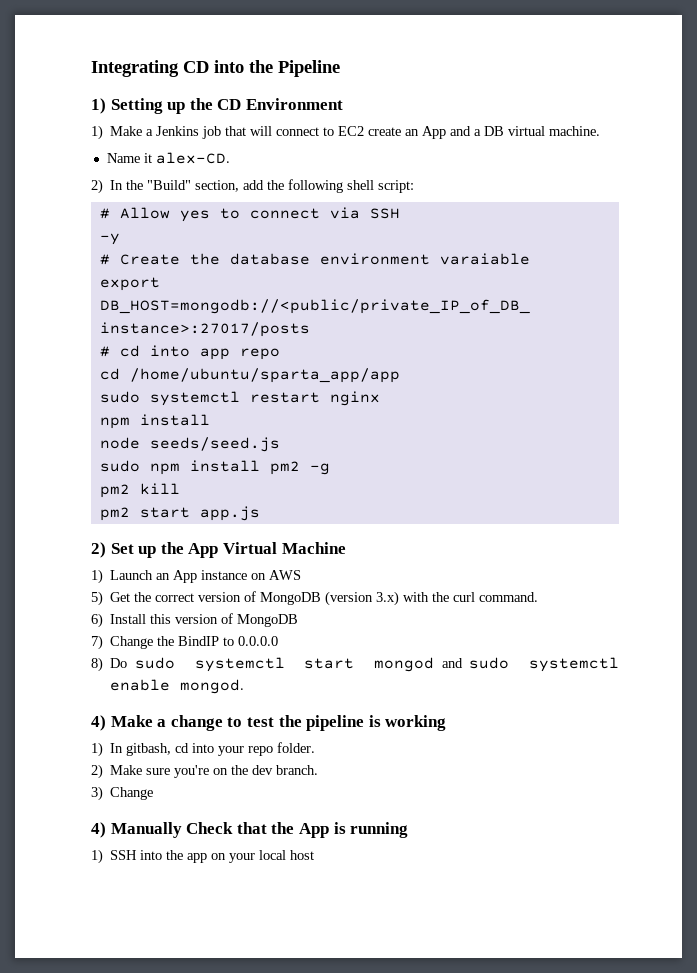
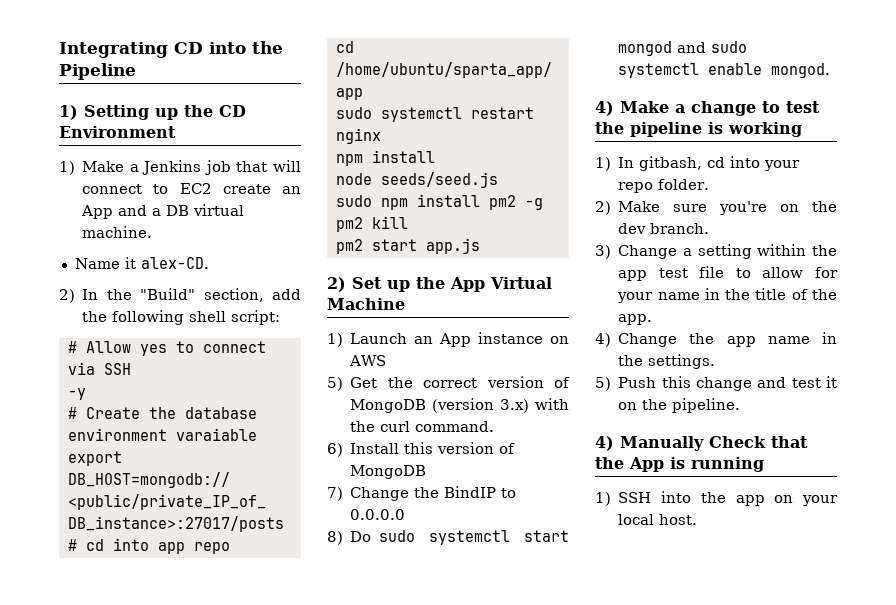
- 3) Change
+ 3) Change a setting within the app test file to allow for your name in the title of the app.
+ 4) Change the app name in the settings.
+ 5) Push this change and test it on the pipeline.
- 1) SSH into the app on your local host
+ 1) SSH into the app on your local host.

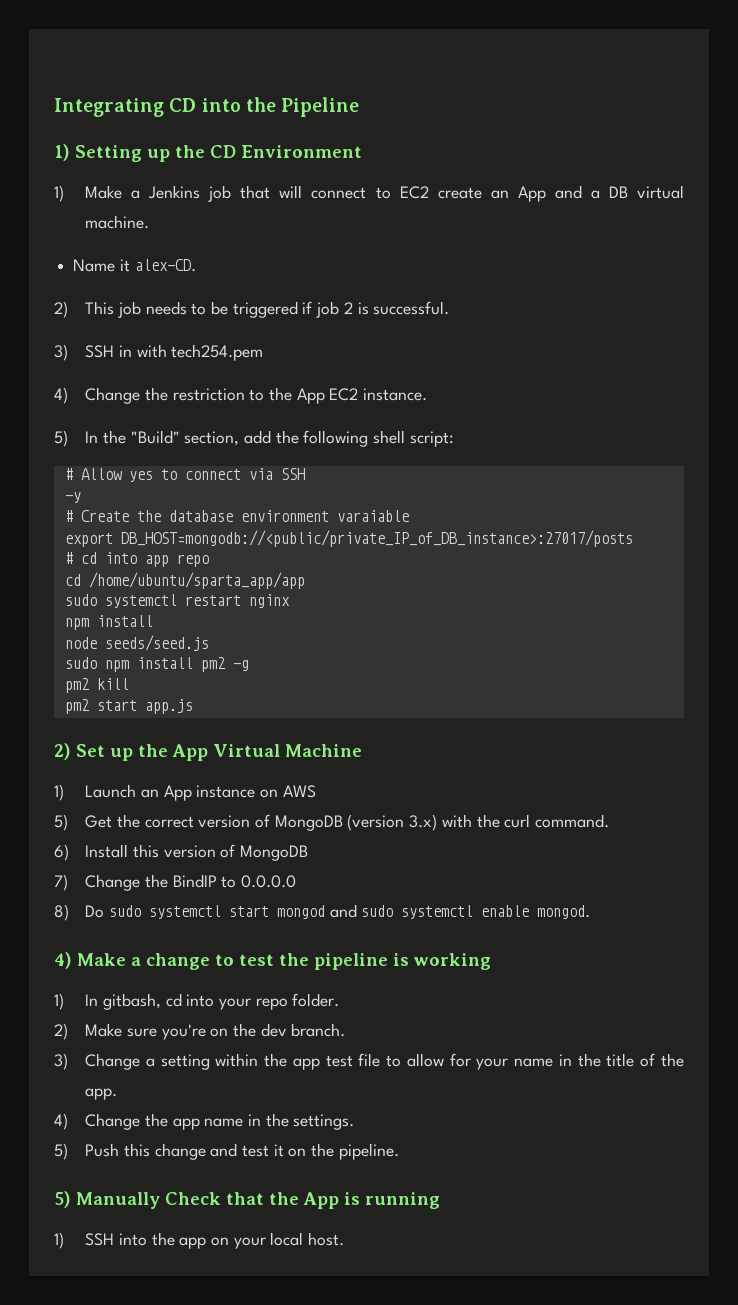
- 2) In the "Build" section, add the following shell script:
+ 2) This job needs to be triggered if job 2 is successful.
+ 3) SSH in with tech254.pem
+ 4) Change the restriction to the App EC2 instance.
+ 5) In the "Build" section, add the following shell script:
- 4) Manually Check that the App is running
+ 5) Manually Check that the App is running

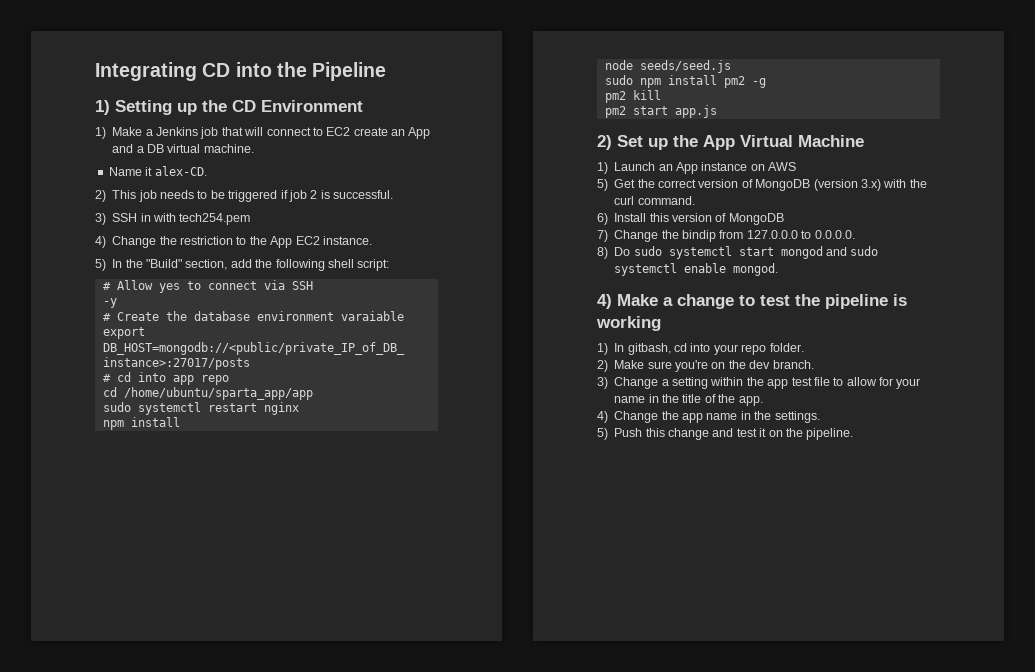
- 7) Change the BindIP to 0.0.0.0
+ 7) Change the bindip from 127.0.0.0 to 0.0.0.0.
- 5) Manually Check that the App is running
- 1) SSH into the app on your local host.

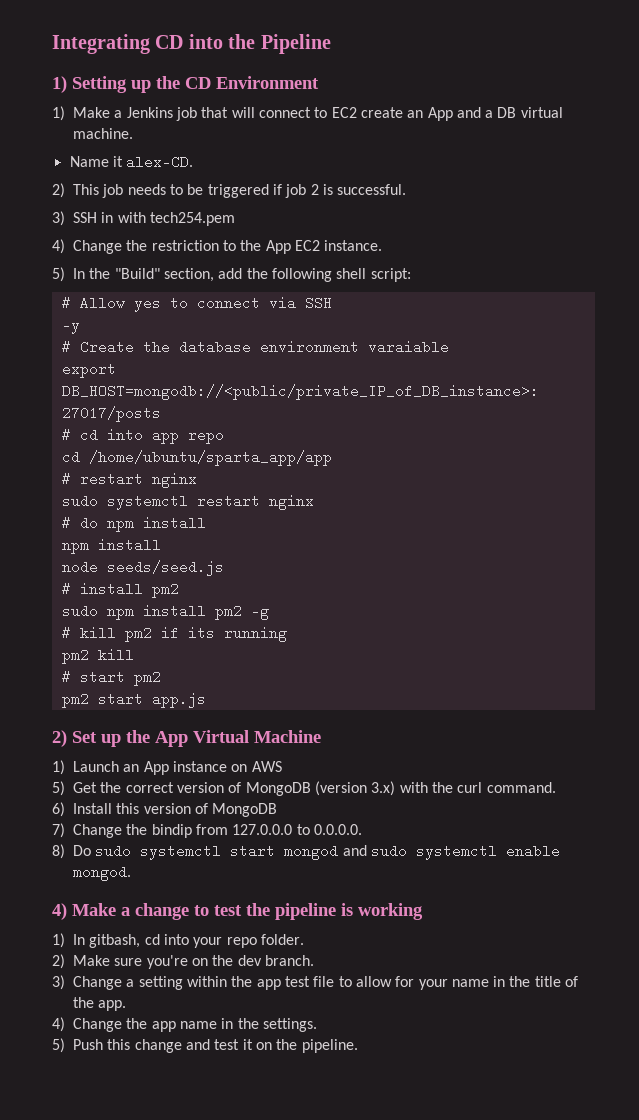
+ # restart nginx
+ # do npm install
+ # install pm2
+ # kill pm2 if its running
+ # start pm2

